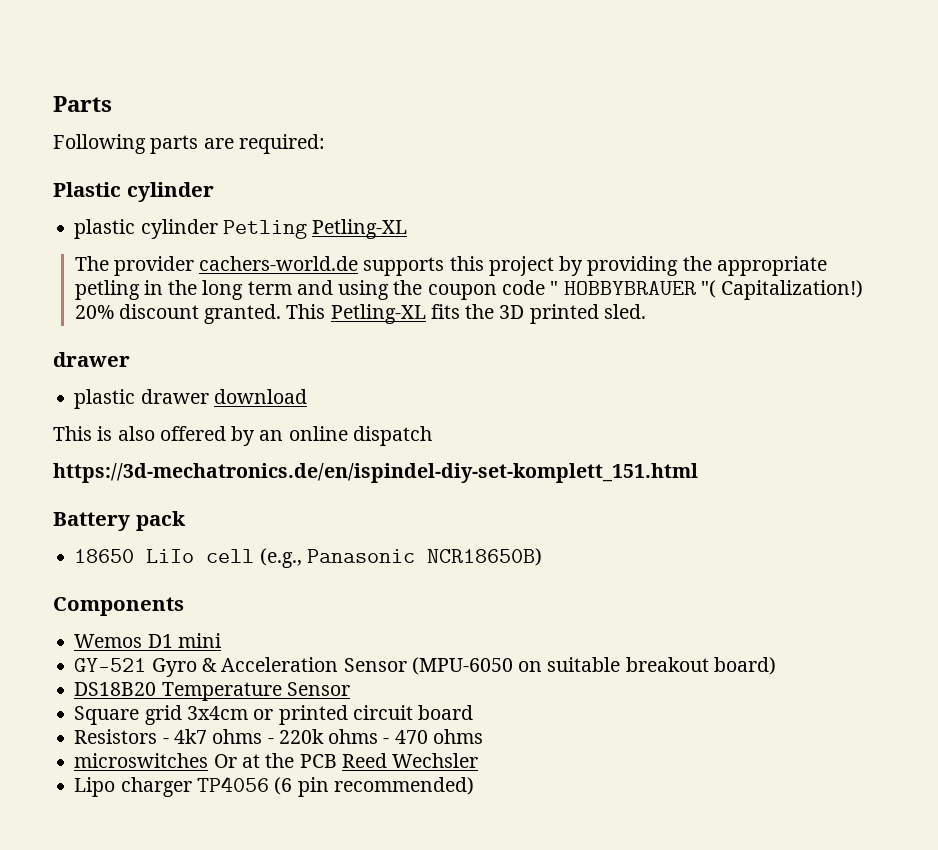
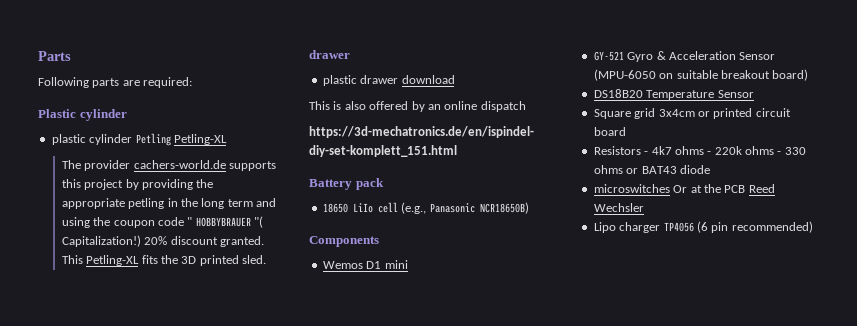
- Resistors - 4k7 ohms - 220k ohms - 470 ohms
+ Resistors - 4k7 ohms - 220k ohms - 330 ohms or BAT43 diode

